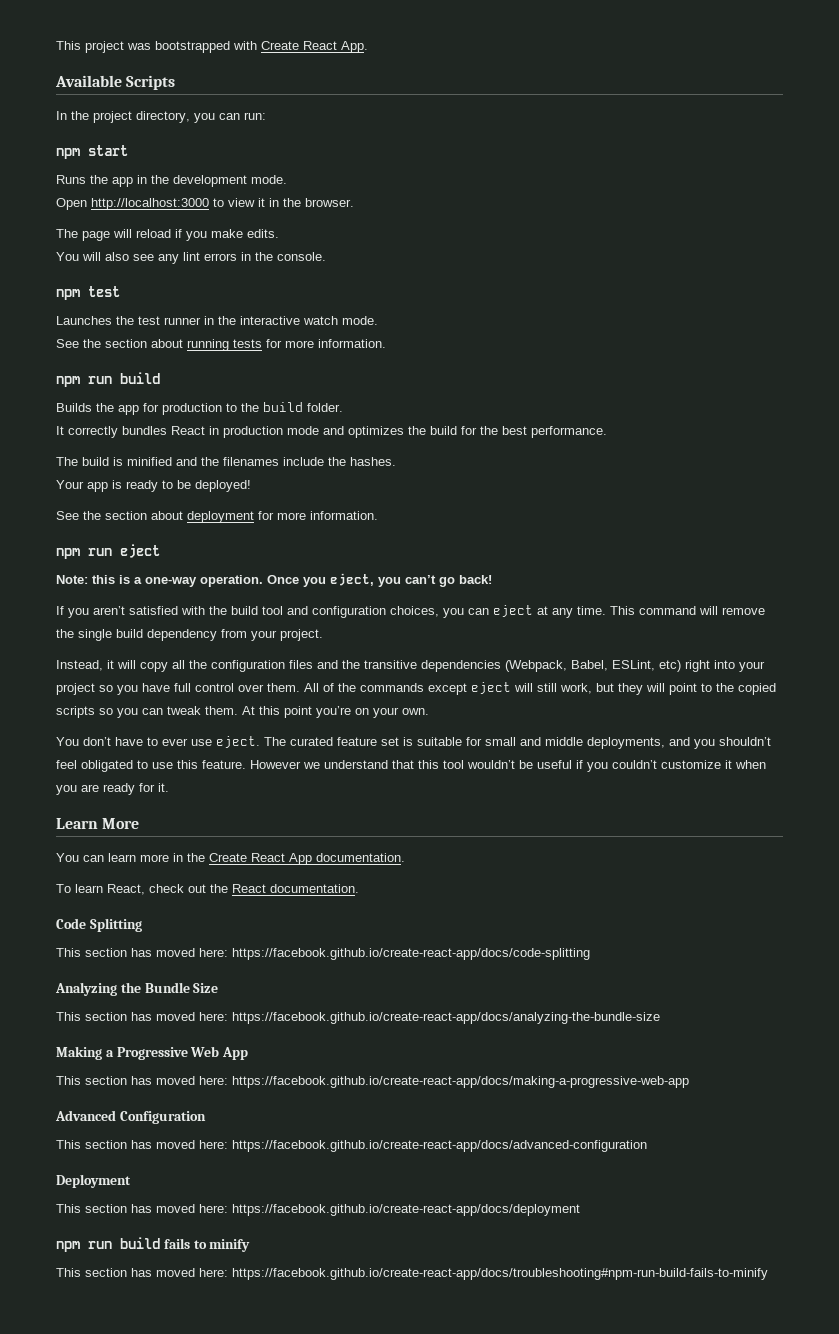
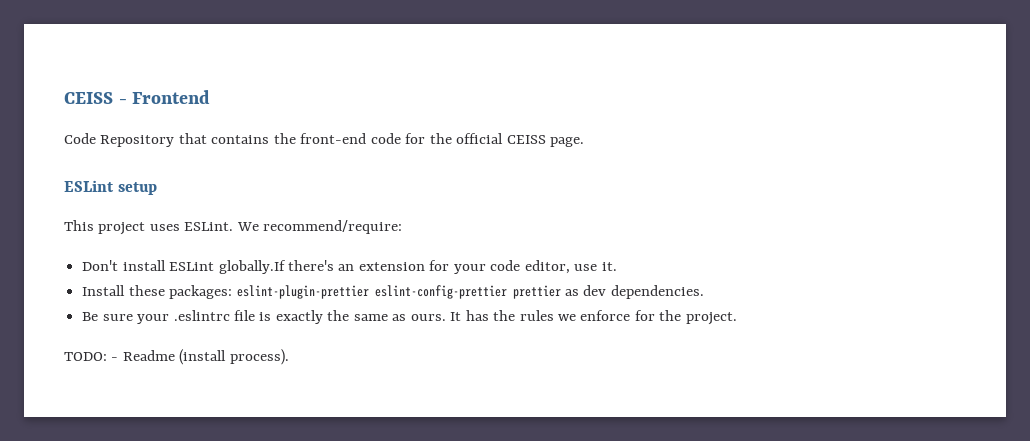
- This project was bootstrapped with Create React App.
- Available Scripts
- In the project directory, you can run:
- npm start
- Runs the app in the development mode.
- Open http://localhost:3000 to view it in the browser.
- The page will reload if you make edits.
- You will also see any lint errors in the console.
- npm test
- Launches the test runner in the interactive watch mode.
- See the section about running tests for more information.
- npm run build
- Builds the app for production to the build folder.
- It correctly bundles React in production mode and optimizes the build for the best performance.
- The build is minified and the filenames include the hashes.
- Your app is ready to be deployed!
- See the section about deployment for more information.
- npm run eject
- Note: this is a one-way operation. Once you eject, you can’t go back!
- If you aren’t satisfied with the build tool and configuration choices, you can eject at any time. This command will remove the single build dependency from your project.
- Instead, it will copy all the configuration files and the transitive dependencies (Webpack, Babel, ESLint, etc) right into your project so you have full control over them. All of the commands except eject will still work, but they will point to the copied scripts so you can tweak them. At this point you’re on your own.
- You don’t have to ever use eject. The curated feature set is suitable for small and middle deployments, and you shouldn’t feel obligated to use this feature. However we understand that this tool wouldn’t be useful if you couldn’t customize it when you are ready for it.
- Learn More
- You can learn more in the Create React App documentation.
- To learn React, check out the React documentation.
- Code Splitting
- This section has moved here: https://facebook.github.io/create-react-app/docs/code-splitting
- Analyzing the Bundle Size
- This section has moved here: https://facebook.github.io/create-react-app/docs/analyzing-the-bundle-size
- Making a Progressive Web App
- This section has moved here: https://facebook.github.io/create-react-app/docs/making-a-progressive-web-app
- Advanced Configuration
- This section has moved here: https://facebook.github.io/create-react-app/docs/advanced-configuration
- Deployment
- This section has moved here: https://facebook.github.io/create-react-app/docs/deployment
- npm run build fails to minify
- This section has moved here: https://facebook.github.io/create-react-app/docs/troubleshooting#npm-run-build-fails-to-minify
+ CEISS - Frontend
+ Code Repository that contains the front-end code for the official CEISS page.
+ ESLint setup
+ This project uses ESLint. We recommend/require:
+ Don't install ESLint globally.If there's an extension for your code editor, use it.
+ Install these packages: eslint-plugin-prettier eslint-config-prettier prettier as dev dependencies.
+ Be sure your .eslintrc file is exactly the same as ours. It has the rules we enforce for the project.
+ TODO: - Readme (install process).

